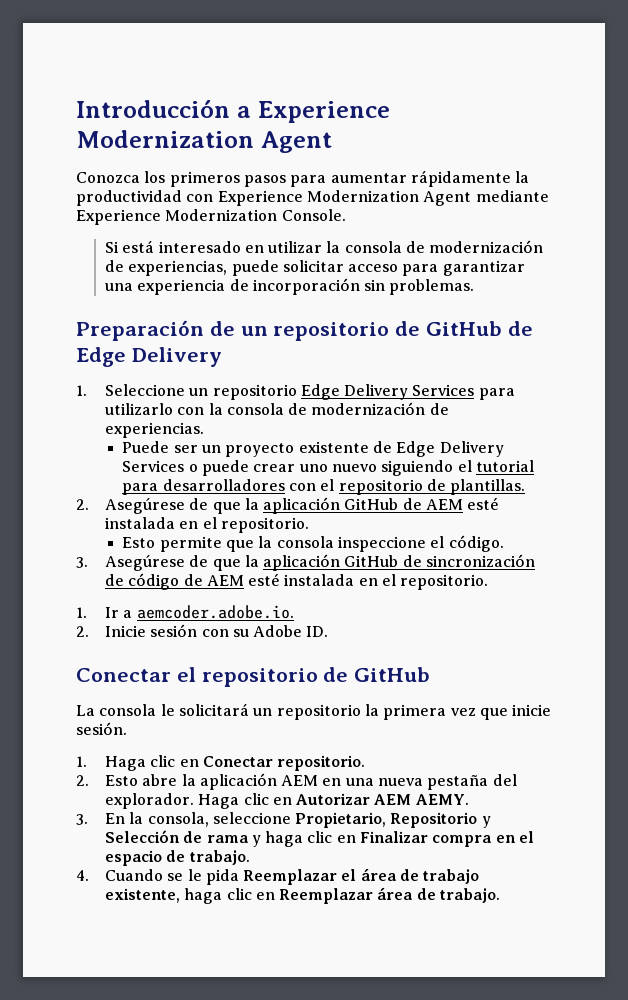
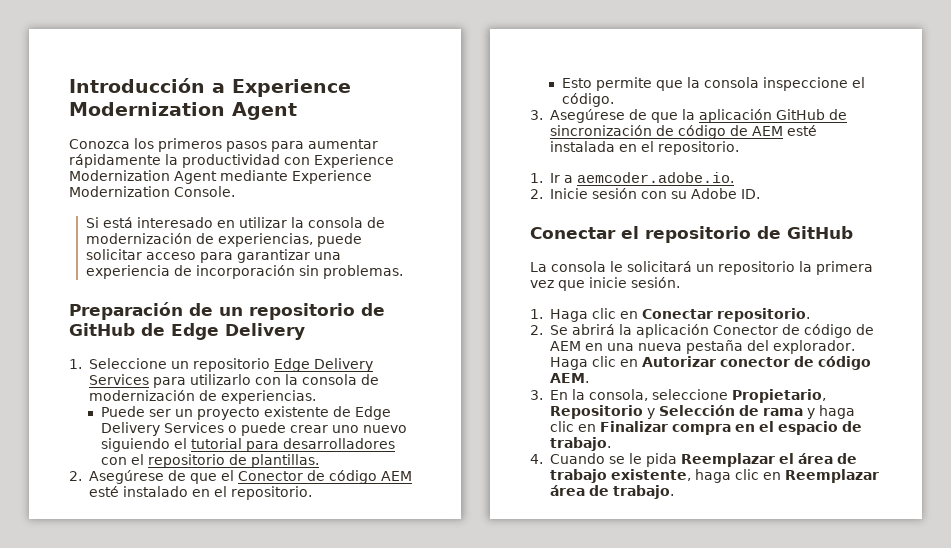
- 2. Asegúrese de que la aplicación GitHub de AEM esté instalada en el repositorio.
+ 2. Asegúrese de que el Conector de código AEM esté instalado en el repositorio.
- 2. Esto abre la aplicación AEM en una nueva pestaña del explorador.
+ 2. Se abrirá la aplicación Conector de código de AEM en una nueva pestaña del explorador.
- Haga clic en Autorizar AEM AEMY.
+ Haga clic en Autorizar conector de código AEM.

